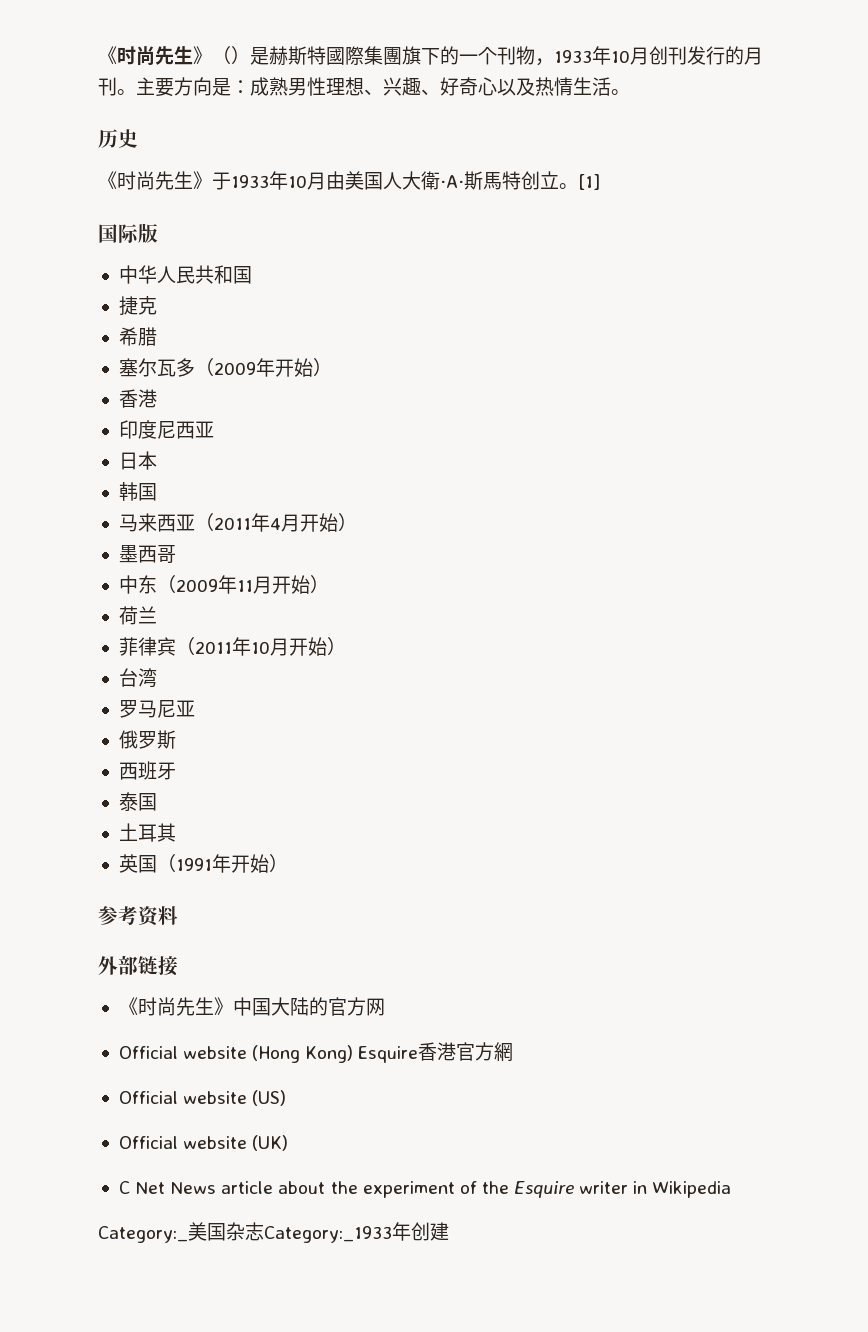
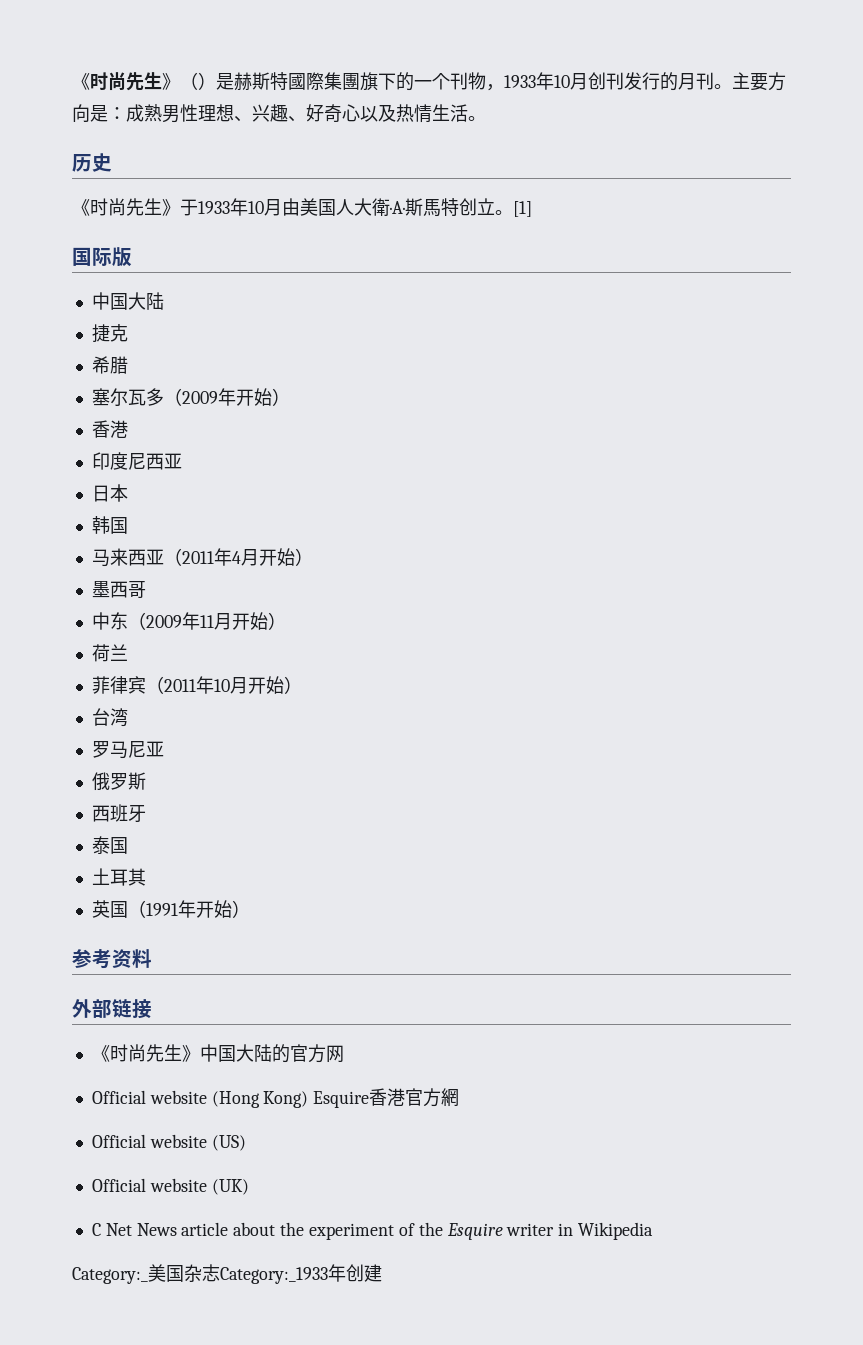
  国际版
- 中华人民共和国
+ 中国大陆

